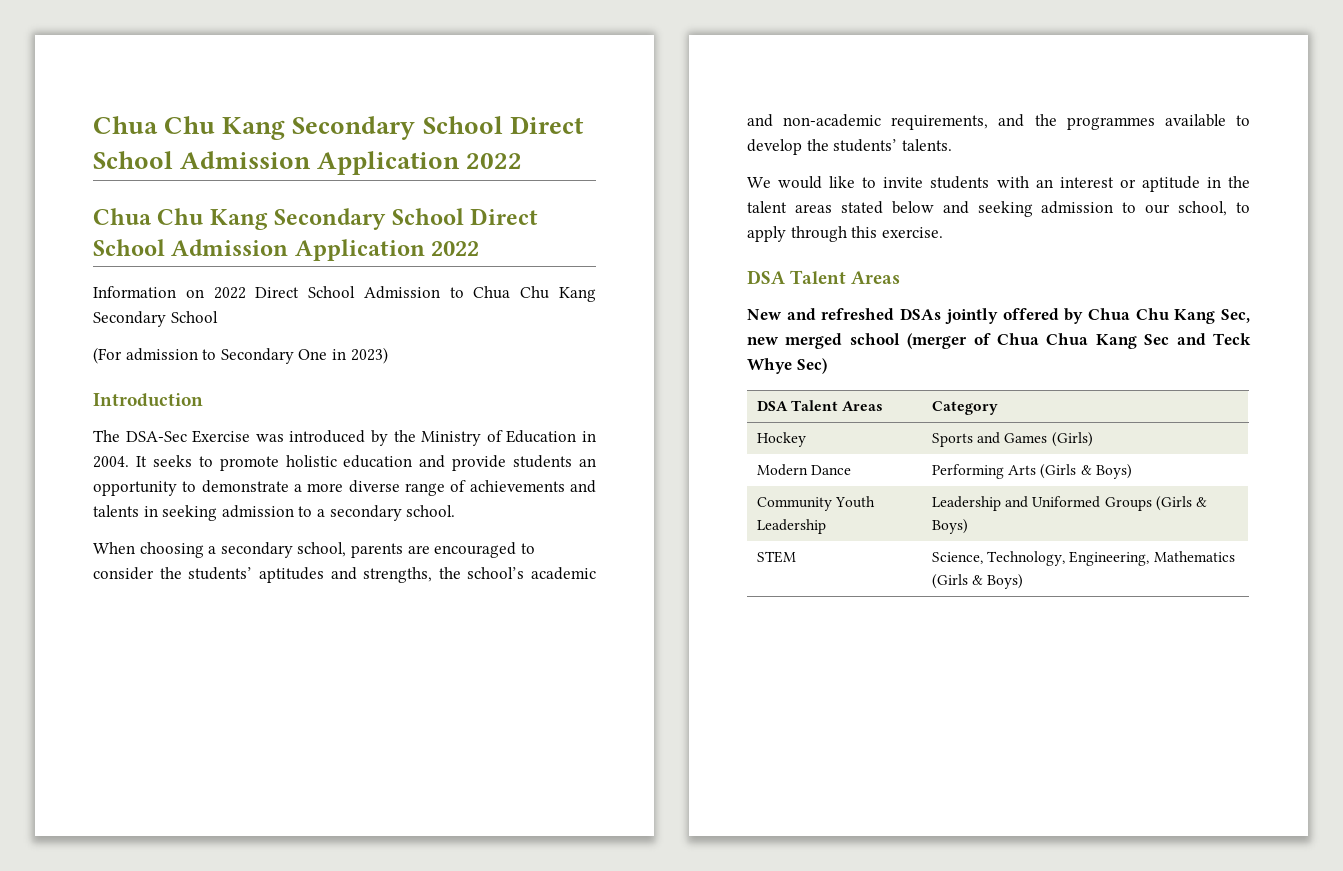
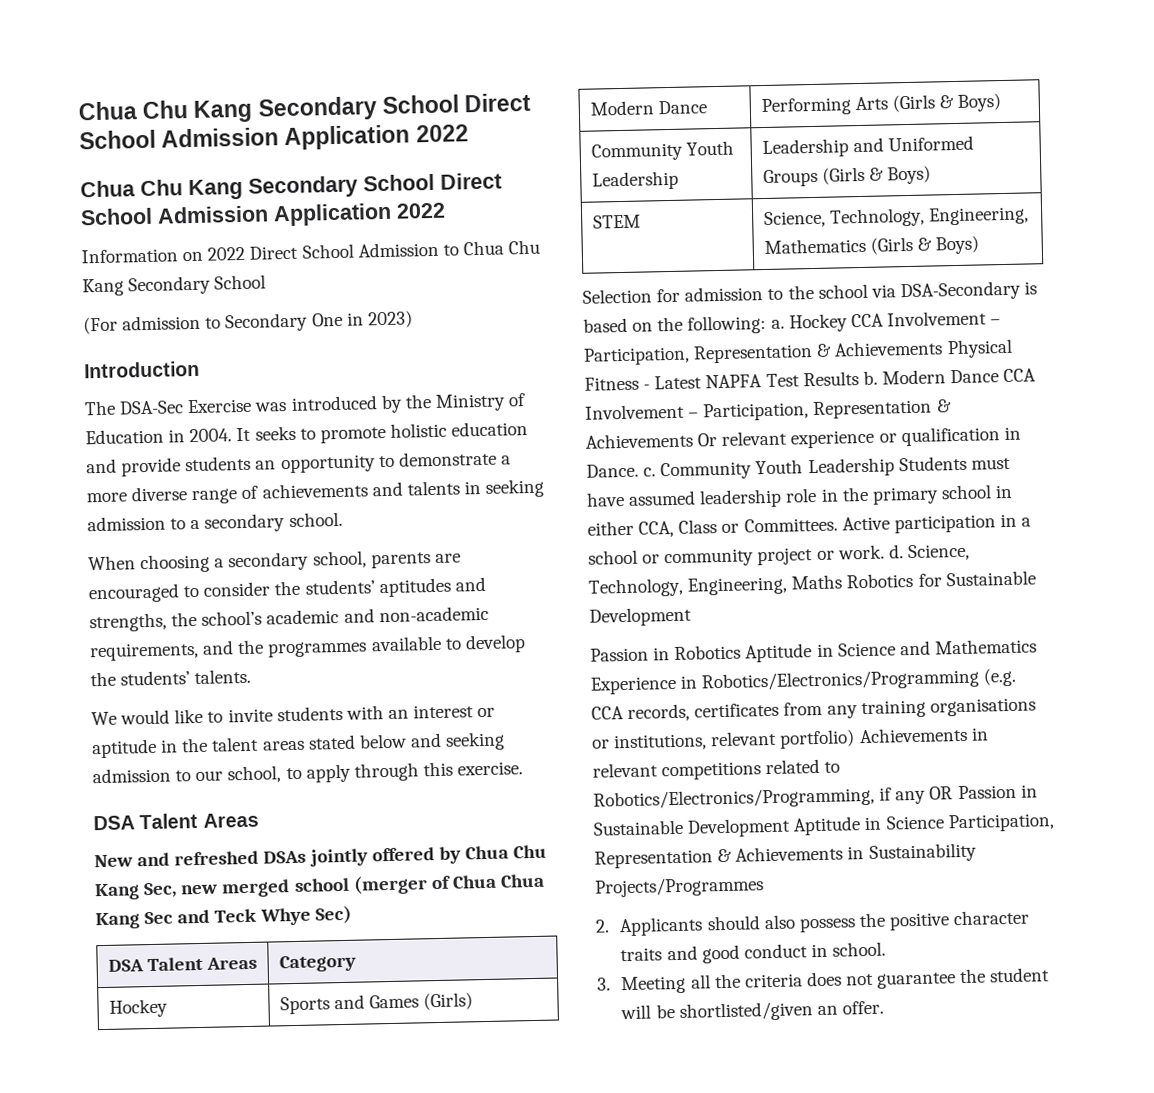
+ Selection for admission to the school via DSA-Secondary is based on the following: a. Hockey CCA Involvement – Participation, Representation & Achievements Physical Fitness - Latest NAPFA Test Results b. Modern Dance CCA Involvement – Participation, Representation & Achievements Or relevant experience or qualification in Dance. c. Community Youth Leadership Students must have assumed leadership role in the primary school in either CCA, Class or Committees. Active participation in a school or community project or work. d. Science, Technology, Engineering, Maths Robotics for Sustainable Development
+ Passion in Robotics Aptitude in Science and Mathematics Experience in Robotics/Electronics/Programming (e.g. CCA records, certificates from any training organisations or institutions, relevant portfolio) Achievements in relevant competitions related to Robotics/Electronics/Programming, if any OR Passion in Sustainable Development Aptitude in Science Participation, Representation & Achievements in Sustainability Projects/Programmes
+ 2. Applicants should also possess the positive character traits and good conduct in school.
+ 3. Meeting all the criteria does not guarantee the student will be shortlisted/given an offer.

